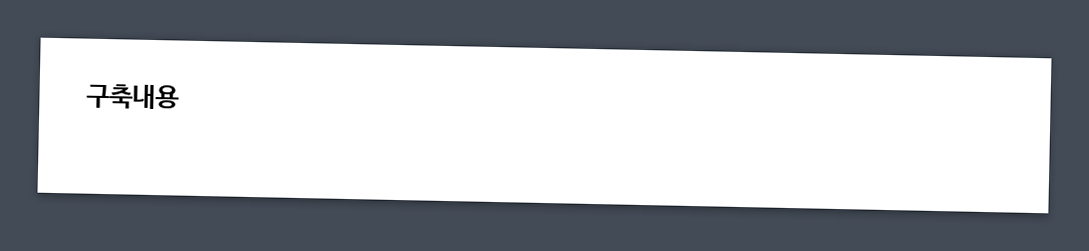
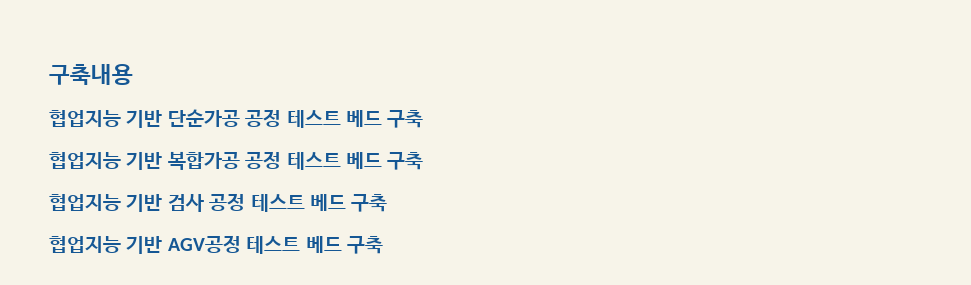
+ 협업지능 기반 단순가공 공정 테스트 베드 구축
+ 협업지능 기반 복합가공 공정 테스트 베드 구축
+ 협업지능 기반 검사 공정 테스트 베드 구축
+ 협업지능 기반 AGV공정 테스트 베드 구축

